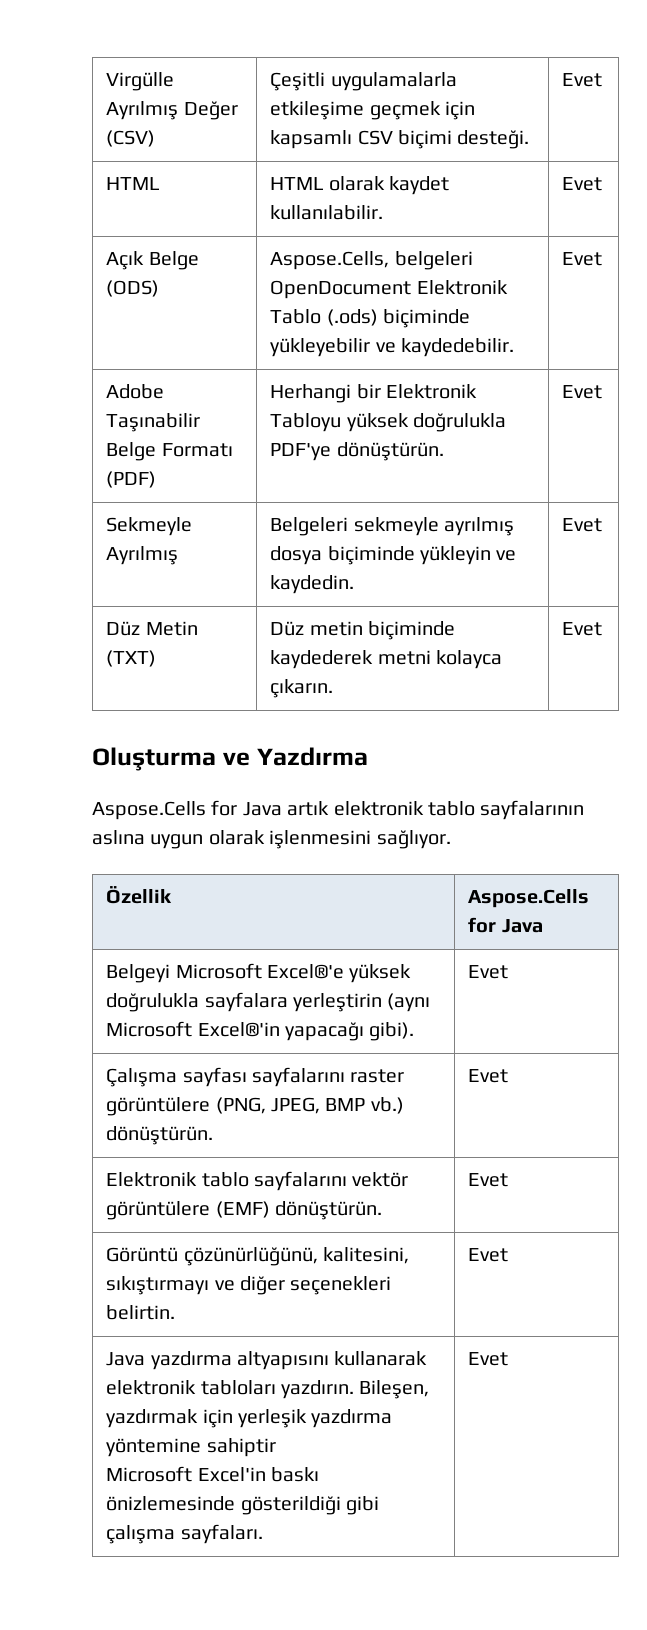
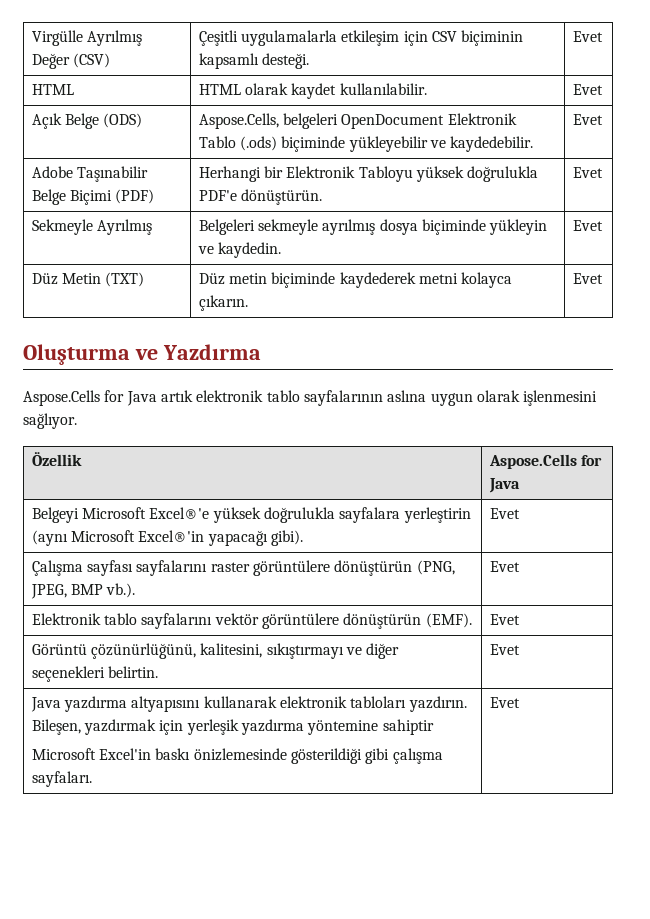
- Virgülle Ayrılmış Değer (CSV) | Çeşitli uygulamalarla etkileşime geçmek için kapsamlı CSV biçimi desteği. | Evet
+ Virgülle Ayrılmış Değer (CSV) | Çeşitli uygulamalarla etkileşim için CSV biçiminin kapsamlı desteği. | Evet
- Adobe Taşınabilir Belge Formatı (PDF) | Herhangi bir Elektronik Tabloyu yüksek doğrulukla PDF'ye dönüştürün. | Evet
+ Adobe Taşınabilir Belge Biçimi (PDF) | Herhangi bir Elektronik Tabloyu yüksek doğrulukla PDF'e dönüştürün. | Evet
- Çalışma sayfası sayfalarını raster görüntülere (PNG, JPEG, BMP vb.) dönüştürün. | Evet
+ Çalışma sayfası sayfalarını raster görüntülere dönüştürün (PNG, JPEG, BMP vb.). | Evet
- Elektronik tablo sayfalarını vektör görüntülere (EMF) dönüştürün. | Evet
+ Elektronik tablo sayfalarını vektör görüntülere dönüştürün (EMF). | Evet

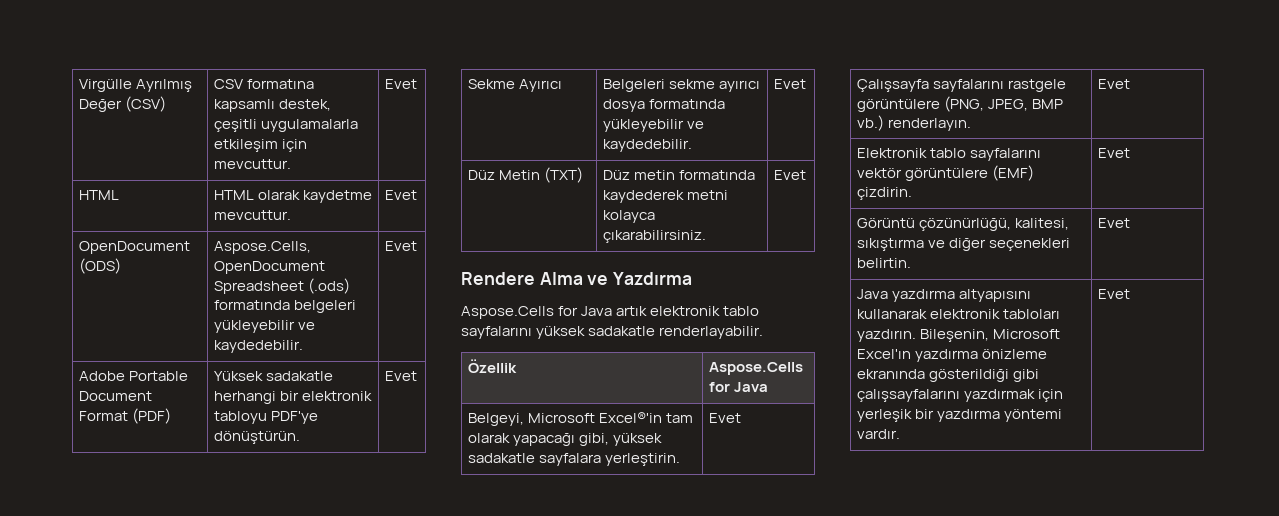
- Virgülle Ayrılmış Değer (CSV) | Çeşitli uygulamalarla etkileşim için CSV biçiminin kapsamlı desteği. | Evet
+ Virgülle Ayrılmış Değer (CSV) | CSV formatına kapsamlı destek, çeşitli uygulamalarla etkileşim için mevcuttur. | Evet
- HTML | HTML olarak kaydet kullanılabilir. | Evet
- Açık Belge (ODS) | Aspose.Cells, belgeleri OpenDocument Elektronik Tablo (.ods) biçiminde yükleyebilir ve kaydedebilir. | Evet
+ HTML | HTML olarak kaydetme mevcuttur. | Evet
+ OpenDocument (ODS) | Aspose.Cells, OpenDocument Spreadsheet (.ods) formatında belgeleri yükleyebilir ve kaydedebilir. | Evet
- Adobe Taşınabilir Belge Biçimi (PDF) | Herhangi bir Elektronik Tabloyu yüksek doğrulukla PDF'e dönüştürün. | Evet
+ Adobe Portable Document Format (PDF) | Yüksek sadakatle herhangi bir elektronik tabloyu PDF'ye dönüştürün. | Evet
- Sekmeyle Ayrılmış | Belgeleri sekmeyle ayrılmış dosya biçiminde yükleyin ve kaydedin. | Evet
+ Sekme Ayırıcı | Belgeleri sekme ayırıcı dosya formatında yükleyebilir ve kaydedebilir. | Evet
- Düz Metin (TXT) | Düz metin biçiminde kaydederek metni kolayca çıkarın. | Evet
- Oluşturma ve Yazdırma
+ Düz Metin (TXT) | Düz metin formatında kaydederek metni kolayca çıkarabilirsiniz. | Evet
+ Rendere Alma ve Yazdırma
- Aspose.Cells for Java artık elektronik tablo sayfalarının aslına uygun olarak işlenmesini sağlıyor.
+ Aspose.Cells for Java artık elektronik tablo sayfalarını yüksek sadakatle renderlayabilir.
  Özellik | Aspose.Cells for Java
- Belgeyi Microsoft Excel®'e yüksek doğrulukla sayfalara yerleştirin (aynı Microsoft Excel®'in yapacağı gibi). | Evet
- Çalışma sayfası sayfalarını raster görüntülere dönüştürün (PNG, JPEG, BMP vb.). | Evet
+ Belgeyi, Microsoft Excel®'in tam olarak yapacağı gibi, yüksek sadakatle sayfalara yerleştirin. | Evet
+ Çalışsayfa sayfalarını rastgele görüntülere (PNG, JPEG, BMP vb.) renderlayın. | Evet
- Elektronik tablo sayfalarını vektör görüntülere dönüştürün (EMF). | Evet
+ Elektronik tablo sayfalarını vektör görüntülere (EMF) çizdirin. | Evet
- Görüntü çözünürlüğünü, kalitesini, sıkıştırmayı ve diğer seçenekleri belirtin. | Evet
+ Görüntü çözünürlüğü, kalitesi, sıkıştırma ve diğer seçenekleri belirtin. | Evet
- Java yazdırma altyapısını kullanarak elektronik tabloları yazdırın. Bileşen, yazdırmak için yerleşik yazdırma yöntemine sahiptir
- Microsoft Excel'in baskı önizlemesinde gösterildiği gibi çalışma sayfaları. | Evet
+ Java yazdırma altyapısını kullanarak elektronik tabloları yazdırın. Bileşenin, Microsoft Excel'ın yazdırma önizleme ekranında gösterildiği gibi çalışsayfalarını yazdırmak için yerleşik bir yazdırma yöntemi vardır. | Evet

